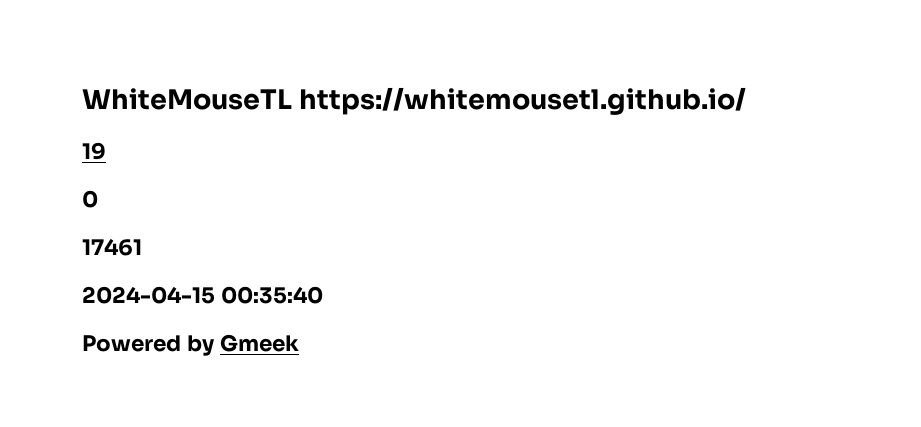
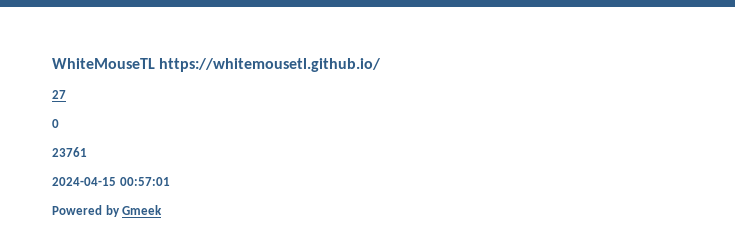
- 19
+ 27
- 17461
+ 23761
- 2024-04-15 00:35:40
+ 2024-04-15 00:57:01

